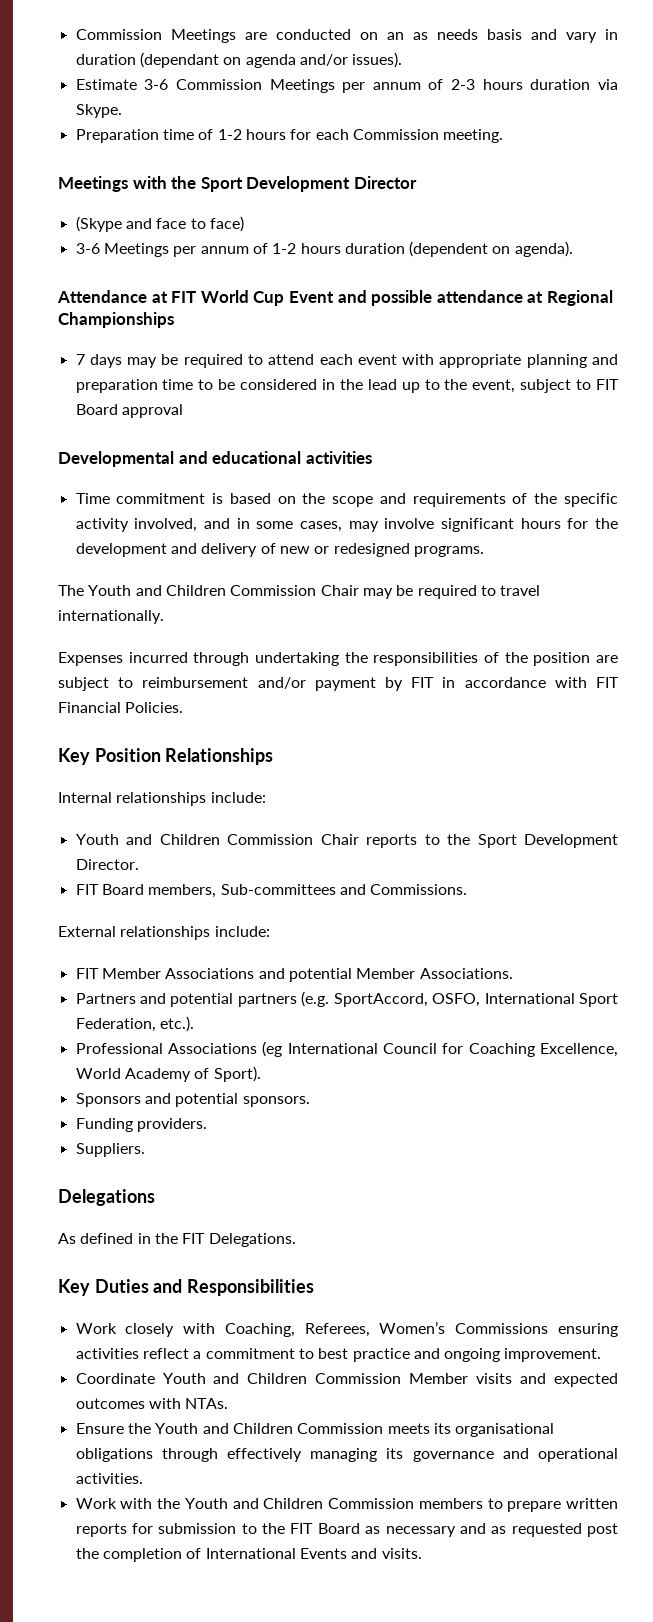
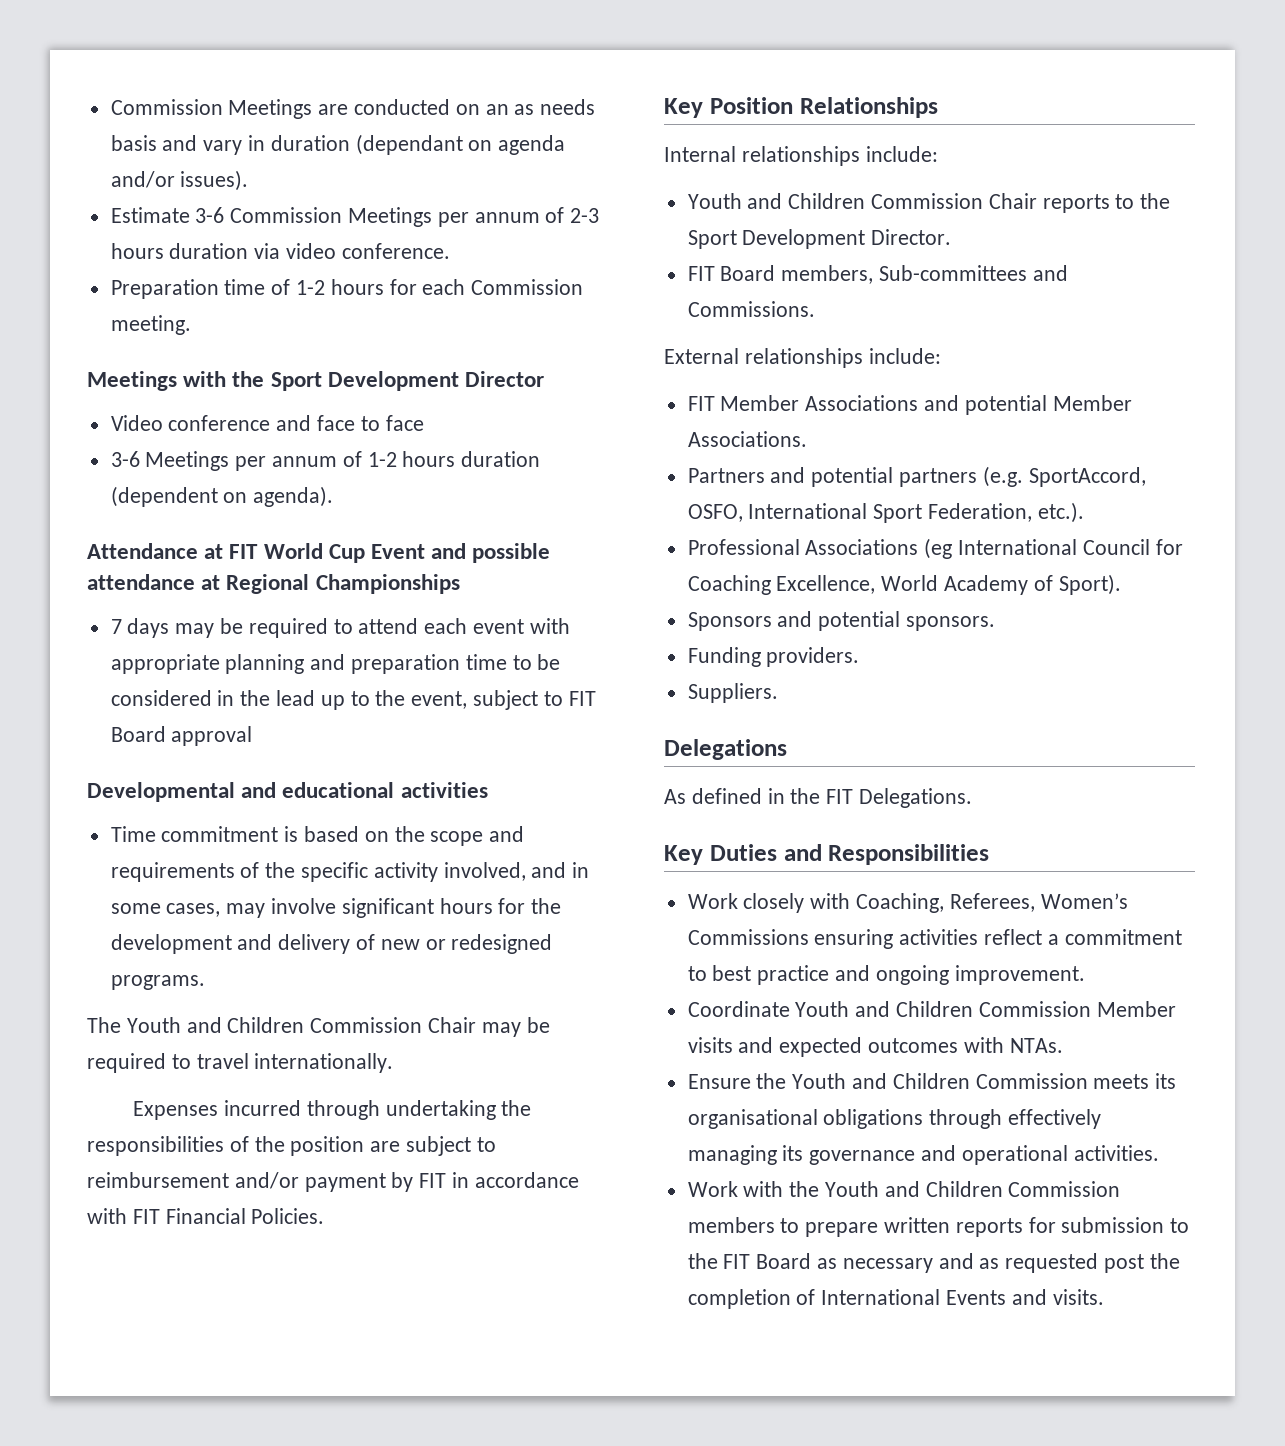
- Estimate 3-6 Commission Meetings per annum of 2-3 hours duration via Skype.
+ Estimate 3-6 Commission Meetings per annum of 2-3 hours duration via video conference.
- (Skype and face to face)
+ Video conference and face to face

